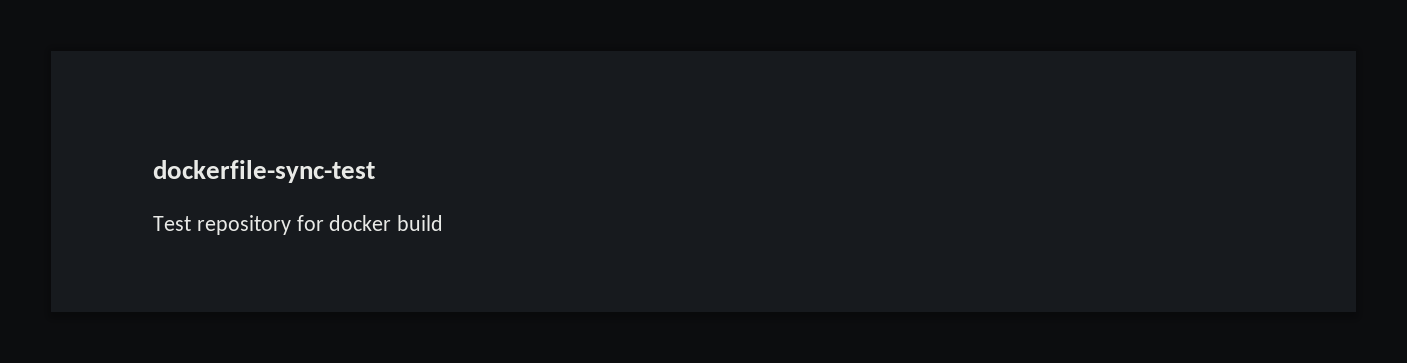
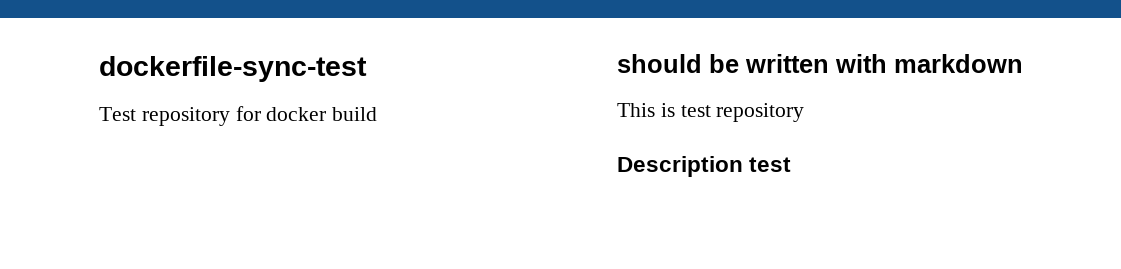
+ should be written with markdown
+ This is test repository
+ Description test

